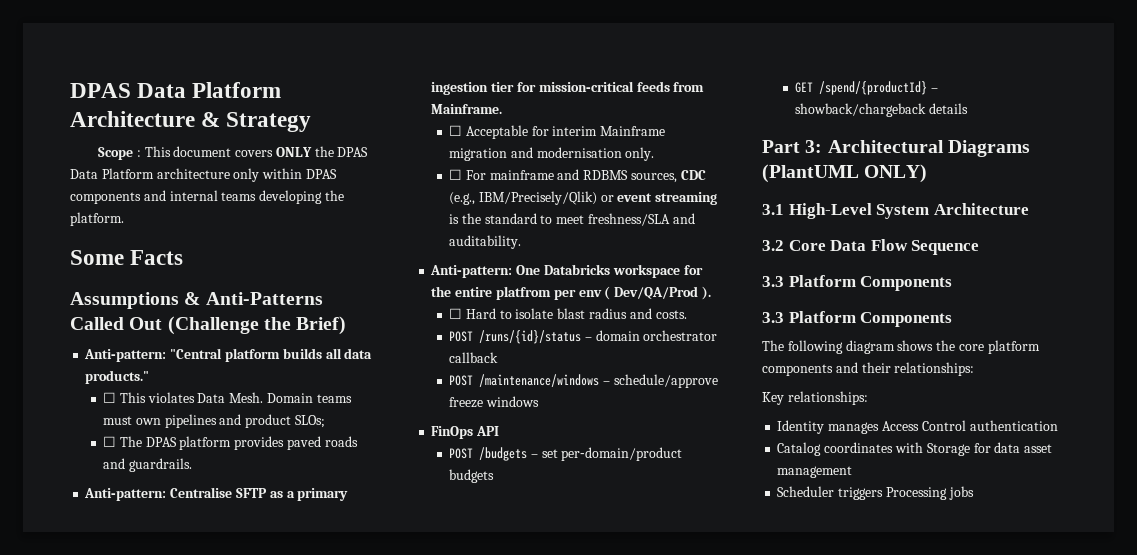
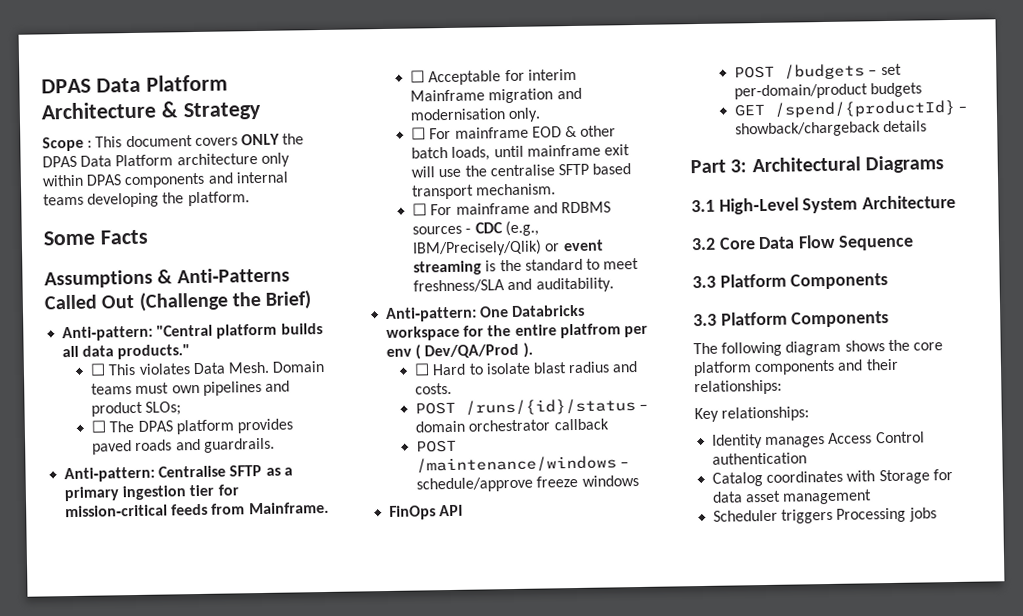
+ ☐ For mainframe EOD & other batch loads, until mainframe exit will use the centralise SFTP based transport mechanism.
- ☐ For mainframe and RDBMS sources, CDC (e.g., IBM/Precisely/Qlik) or event streaming is the standard to meet freshness/SLA and auditability.
+ ☐ For mainframe and RDBMS sources - CDC (e.g., IBM/Precisely/Qlik) or event streaming is the standard to meet freshness/SLA and auditability.
- Part 3: Architectural Diagrams (PlantUML ONLY)
+ Part 3: Architectural Diagrams

